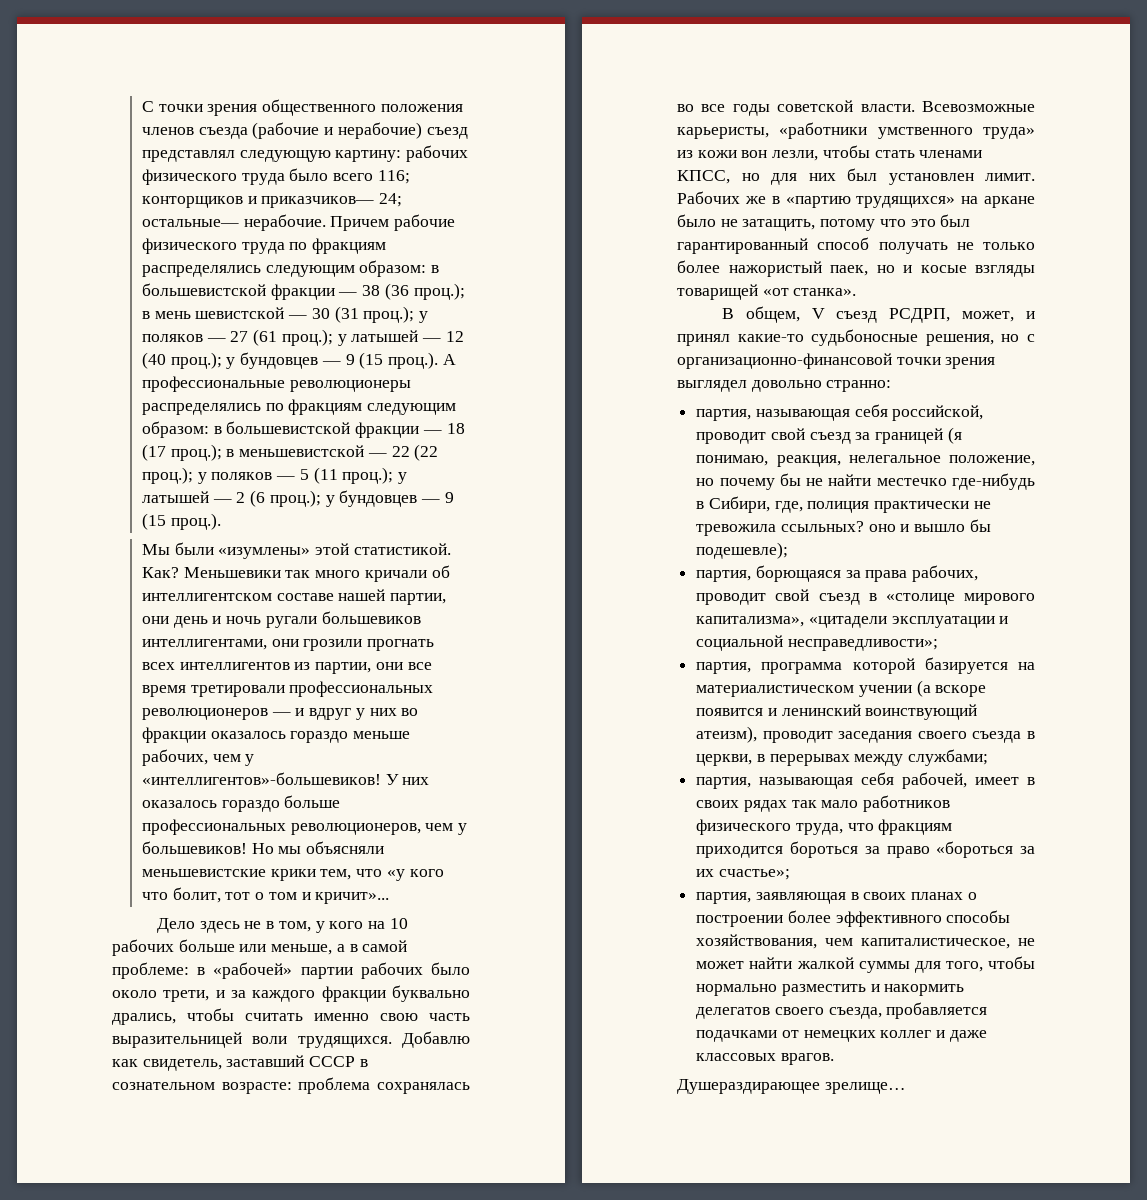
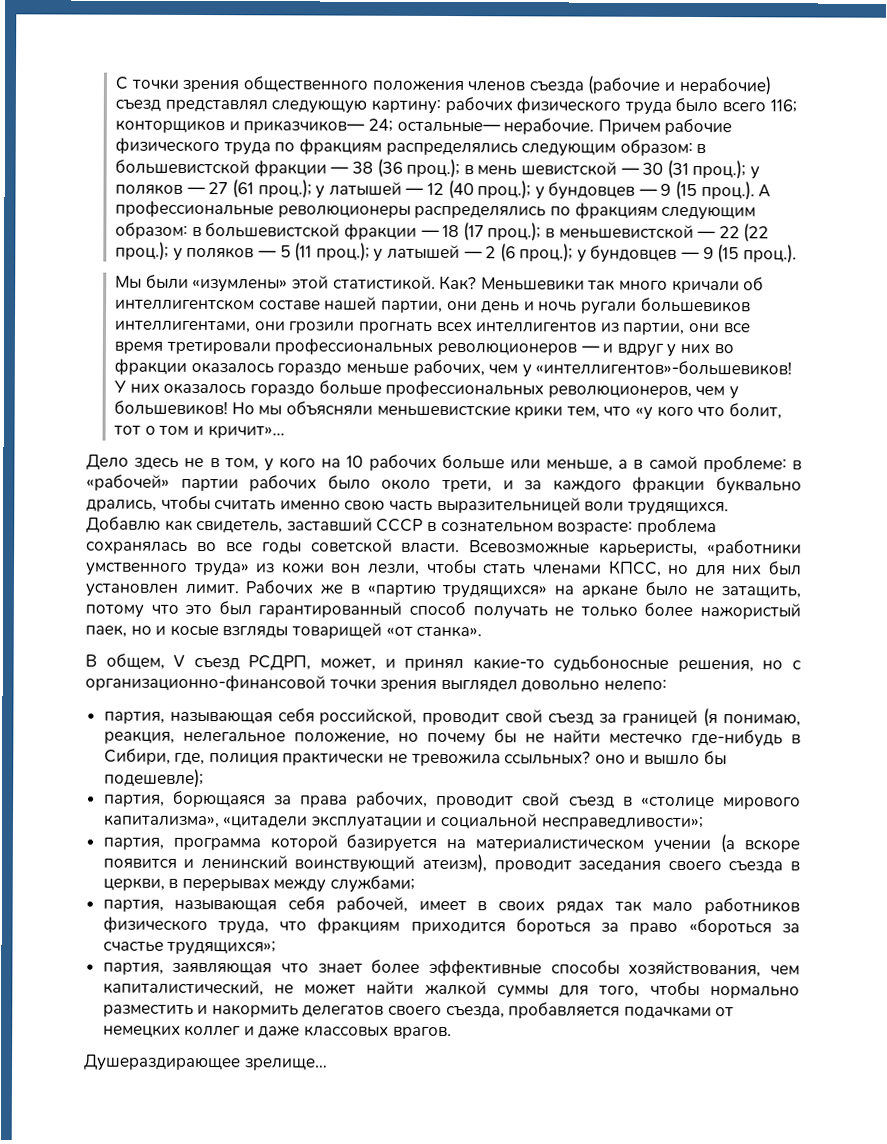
- В общем, V съезд РСДРП, может, и принял какие-то судьбоносные решения, но с организационно-финансовой точки зрения выглядел довольно странно:
+ В общем, V съезд РСДРП, может, и принял какие-то судьбоносные решения, но с организационно-финансовой точки зрения выглядел довольно нелепо:
- партия, называющая себя рабочей, имеет в своих рядах так мало работников физического труда, что фракциям приходится бороться за право «бороться за их счастье»;
+ партия, называющая себя рабочей, имеет в своих рядах так мало работников физического труда, что фракциям приходится бороться за право «бороться за счастье трудящихся»;
- партия, заявляющая в своих планах о построении более эффективного способы хозяйствования, чем капиталистическое, не может найти жалкой суммы для того, чтобы нормально разместить и накормить делегатов своего съезда, пробавляется подачками от немецких коллег и даже классовых врагов.
+ партия, заявляющая что знает более эффективные способы хозяйствования, чем капиталистический, не может найти жалкой суммы для того, чтобы нормально разместить и накормить делегатов своего съезда, пробавляется подачками от немецких коллег и даже классовых врагов.

